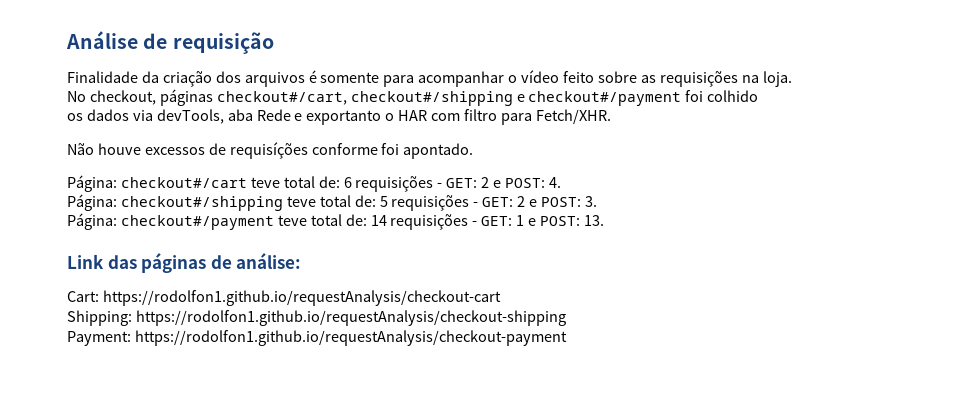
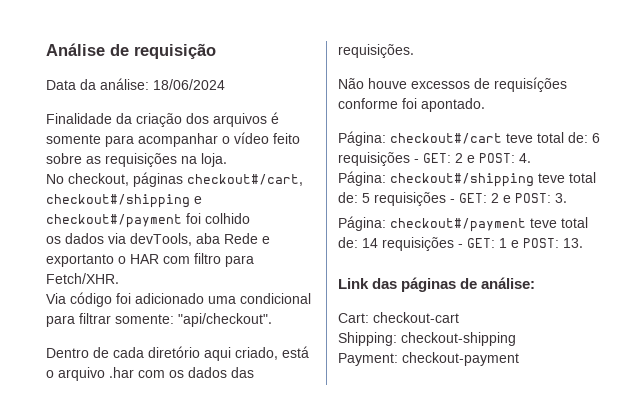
+ Data da análise: 18/06/2024
+ Via código foi adicionado uma condicional para filtrar somente: "api/checkout".
+ Dentro de cada diretório aqui criado, está o arquivo .har com os dados das requisições.
- Cart: https://rodolfon1.github.io/requestAnalysis/checkout-cart
+ Cart: checkout-cart
- Shipping: https://rodolfon1.github.io/requestAnalysis/checkout-shipping
+ Shipping: checkout-shipping
- Payment: https://rodolfon1.github.io/requestAnalysis/checkout-payment
+ Payment: checkout-payment

